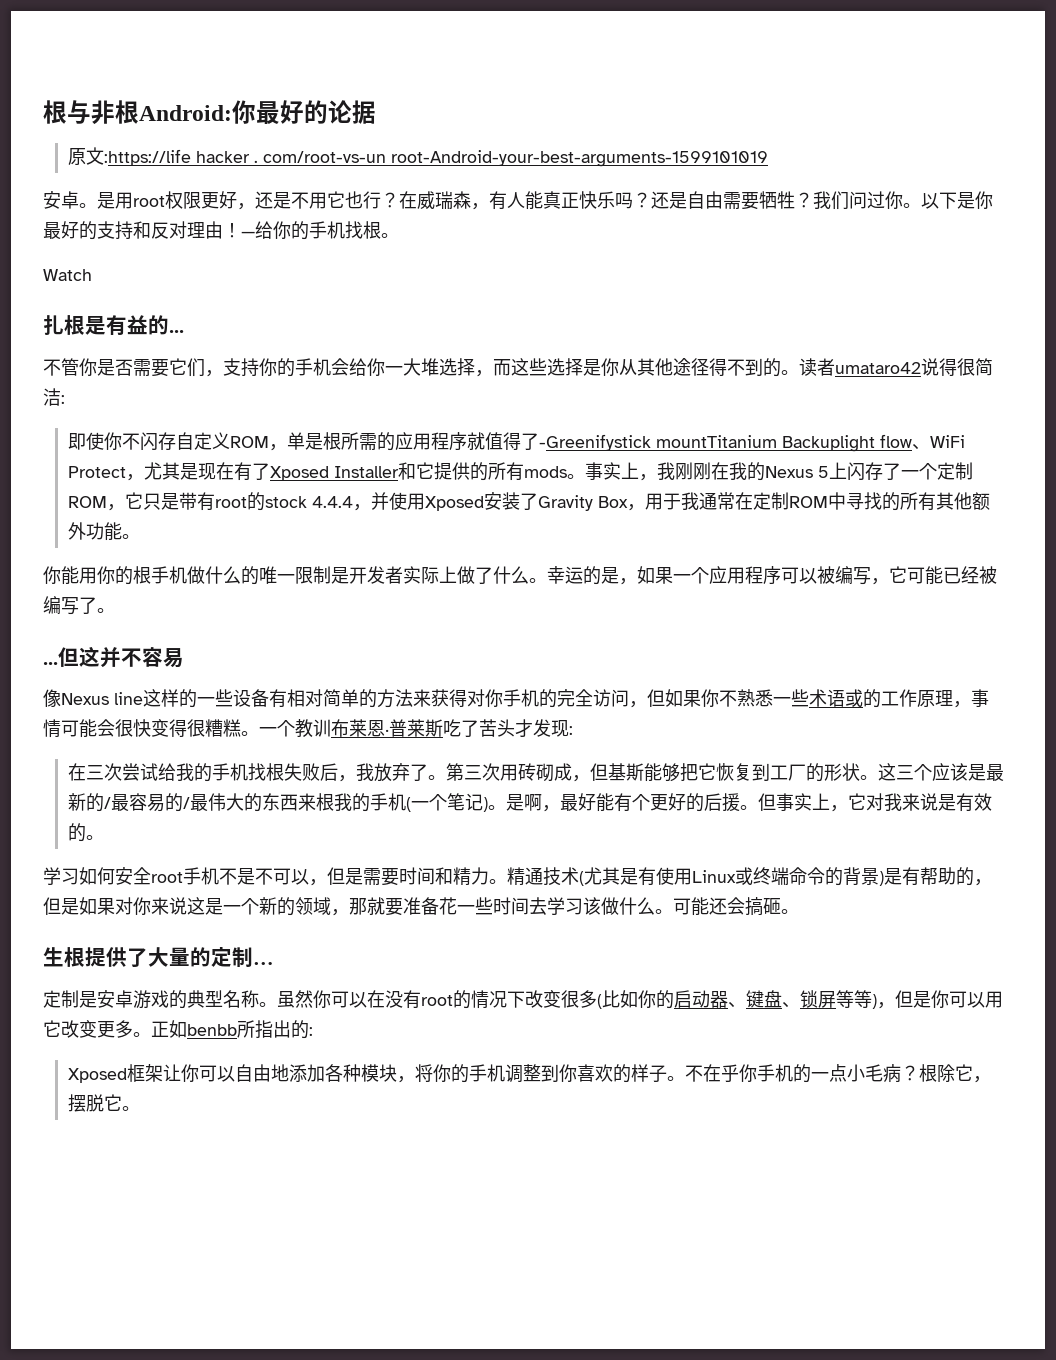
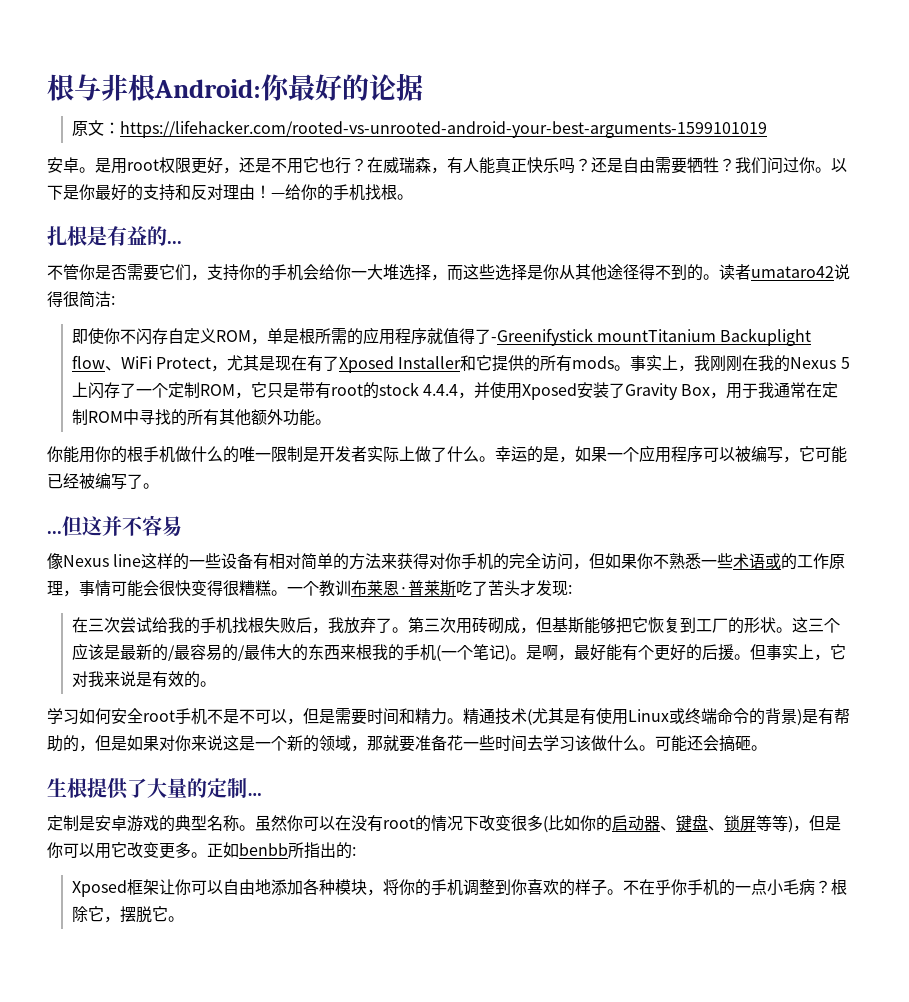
- 原文:https://life hacker . com/root-vs-un root-Android-your-best-arguments-1599101019
+ 原文：https://lifehacker.com/rooted-vs-unrooted-android-your-best-arguments-1599101019
- Watch

